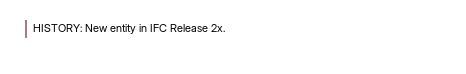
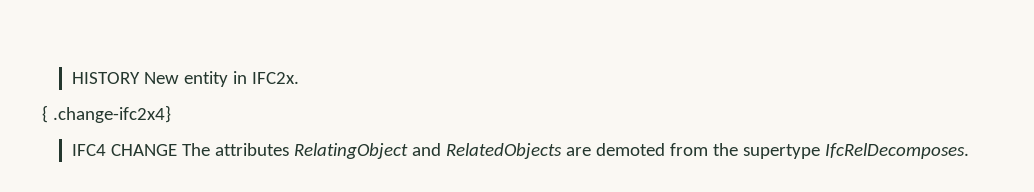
- HISTORY: New entity in IFC Release 2x.
+ HISTORY New entity in IFC2x.
+ { .change-ifc2x4}
+ IFC4 CHANGE The attributes RelatingObject and RelatedObjects are demoted from the supertype IfcRelDecomposes.

